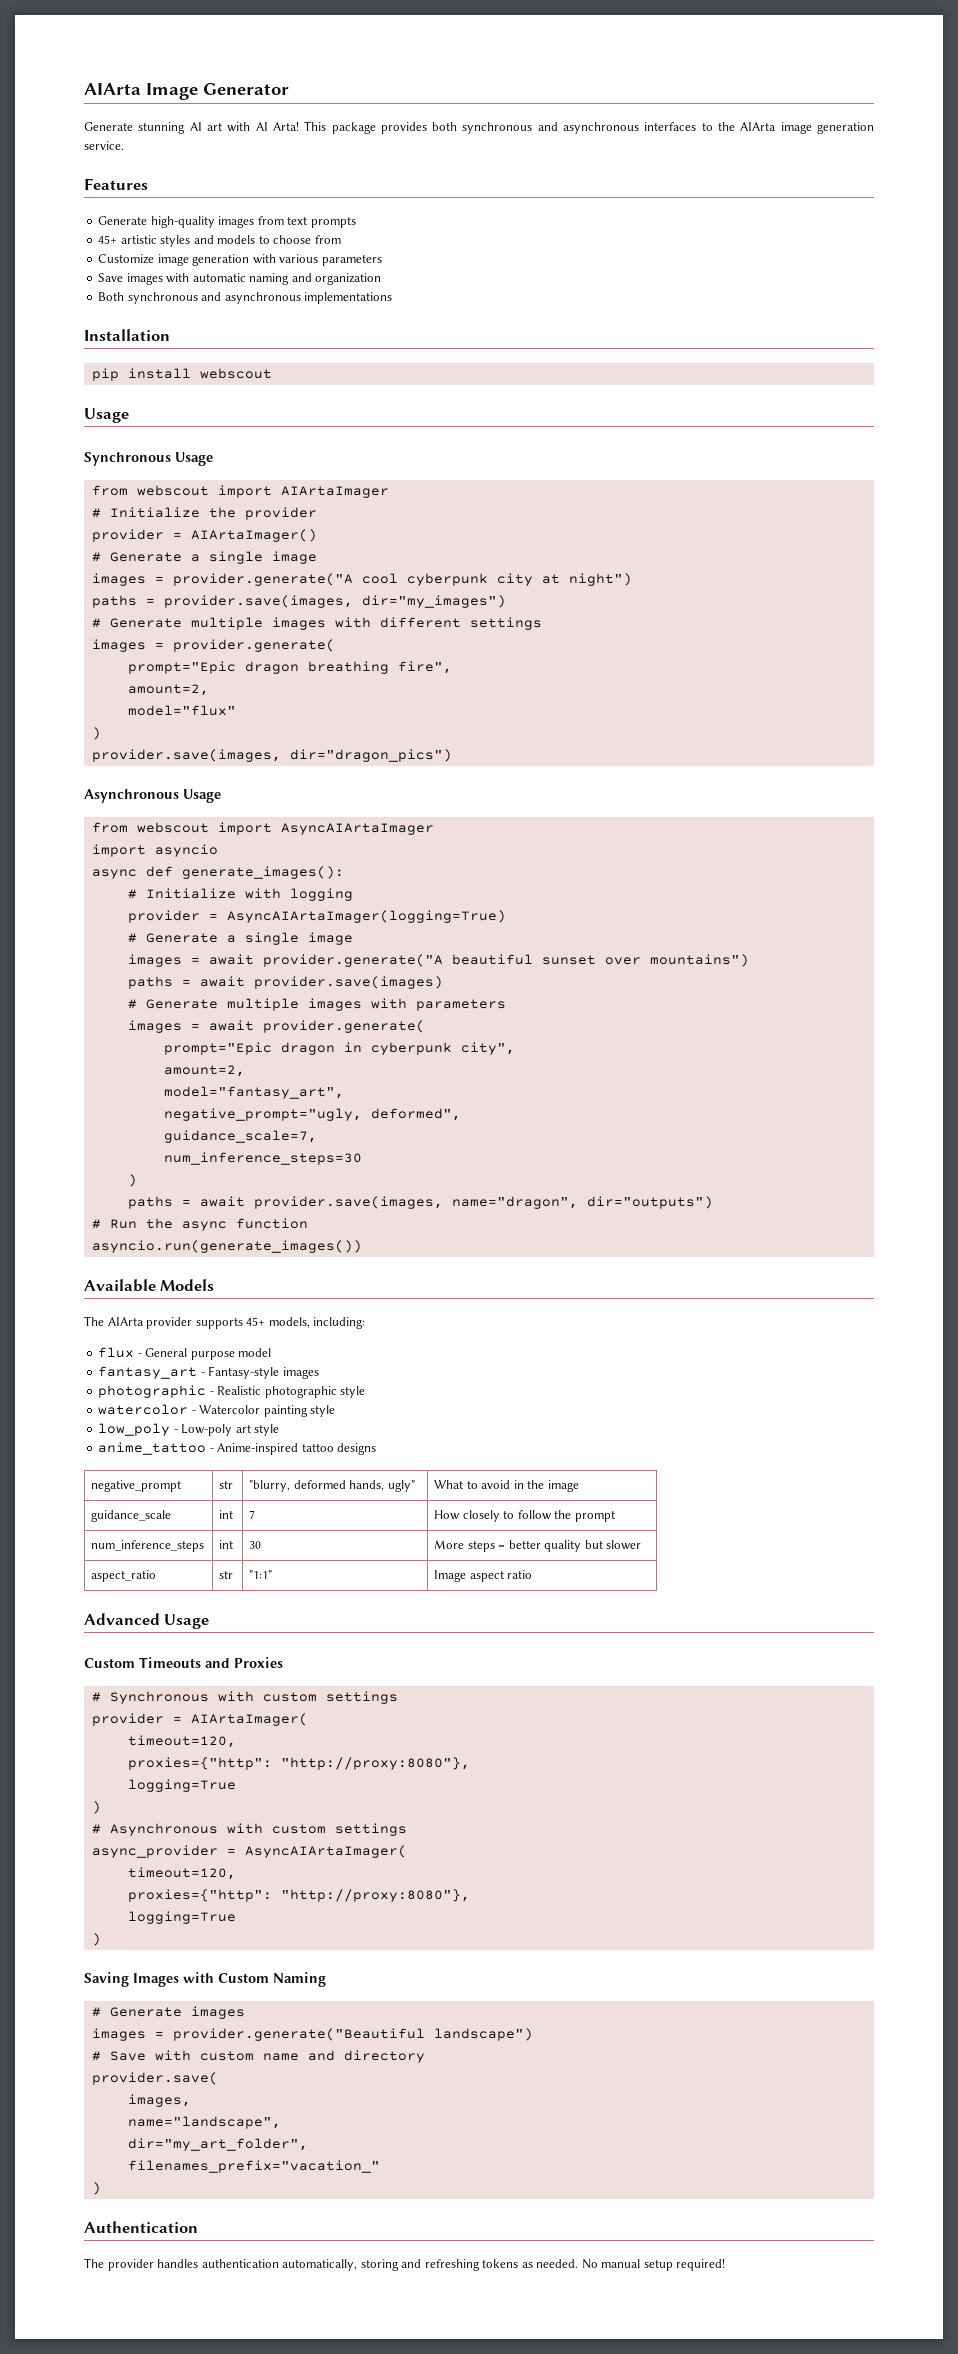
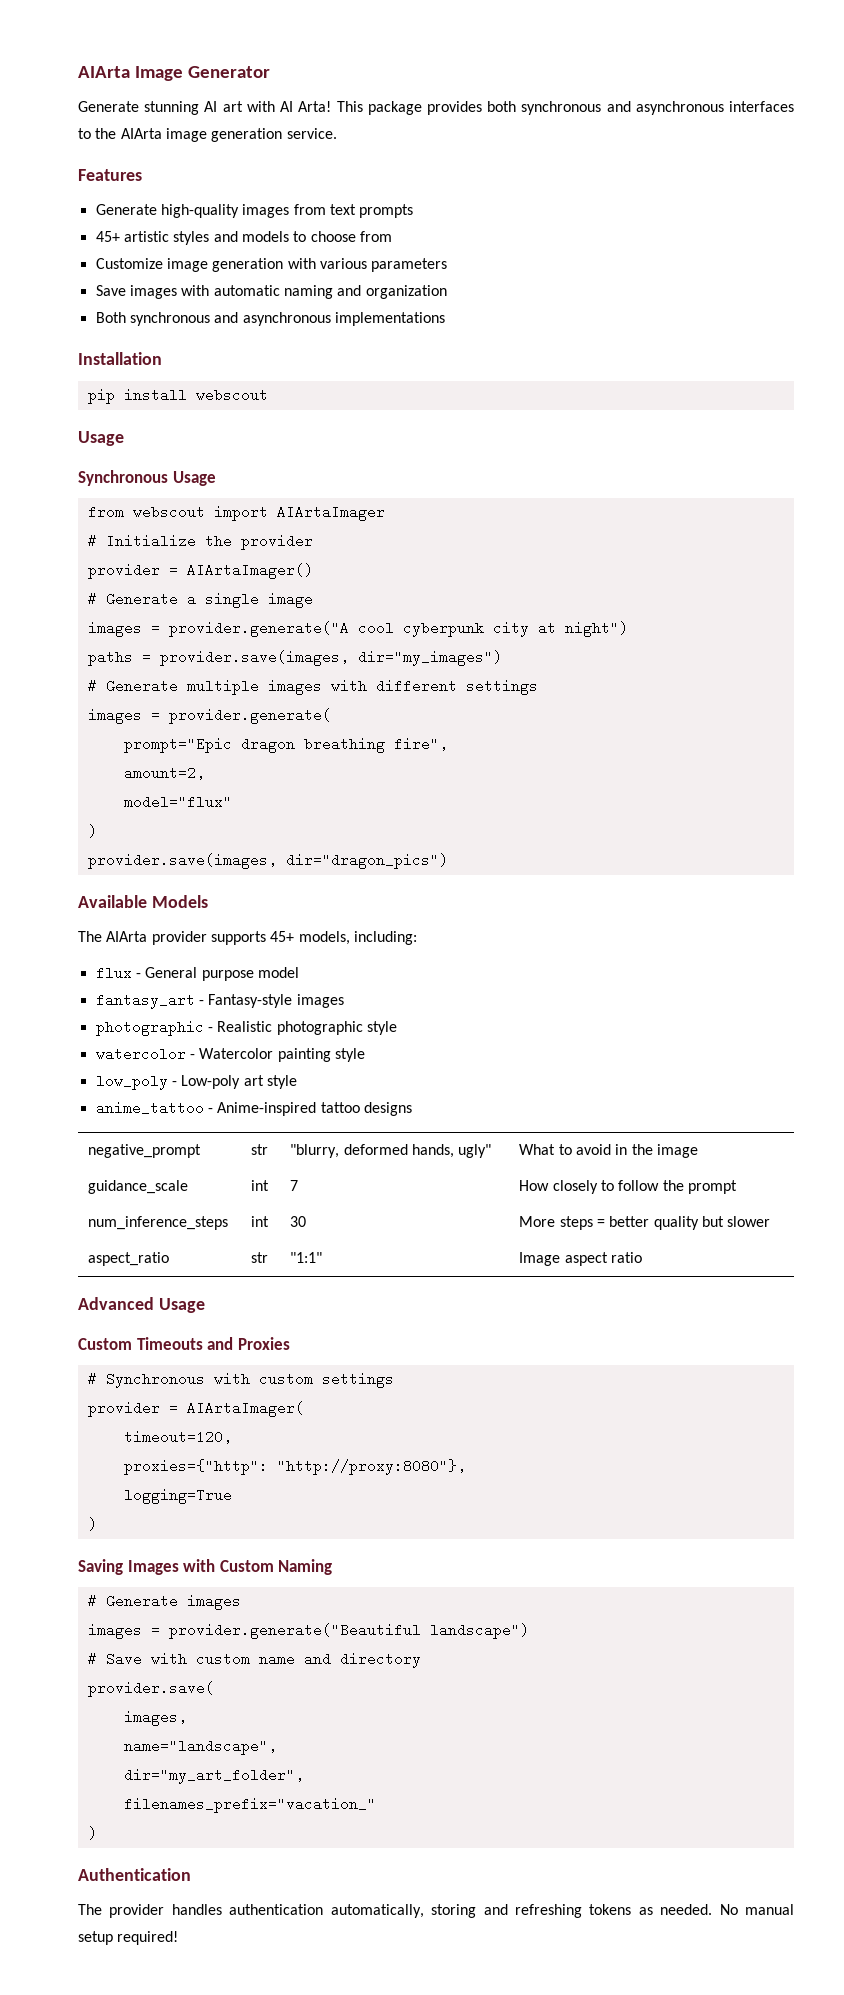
- Asynchronous Usage
- from webscout import AsyncAIArtaImager
- import asyncio
- async def generate_images():
- # Initialize with logging
- provider = AsyncAIArtaImager(logging=True)
- # Generate a single image
- images = await provider.generate("A beautiful sunset over mountains")
- paths = await provider.save(images)
- # Generate multiple images with parameters
- images = await provider.generate(
- prompt="Epic dragon in cyberpunk city",
- amount=2,
- model="fantasy_art",
- negative_prompt="ugly, deformed",
- guidance_scale=7,
- num_inference_steps=30
- )
- paths = await provider.save(images, name="dragon", dir="outputs")
- # Run the async function
- asyncio.run(generate_images())
- # Asynchronous with custom settings
- async_provider = AsyncAIArtaImager(
- timeout=120,
- proxies={"http": "http://proxy:8080"},
- logging=True
- )

